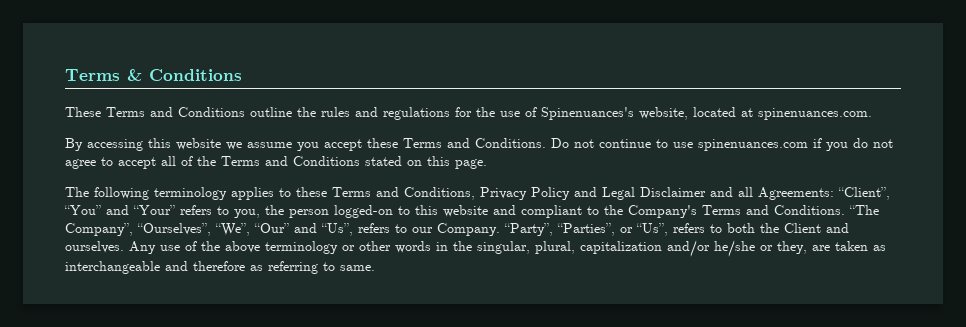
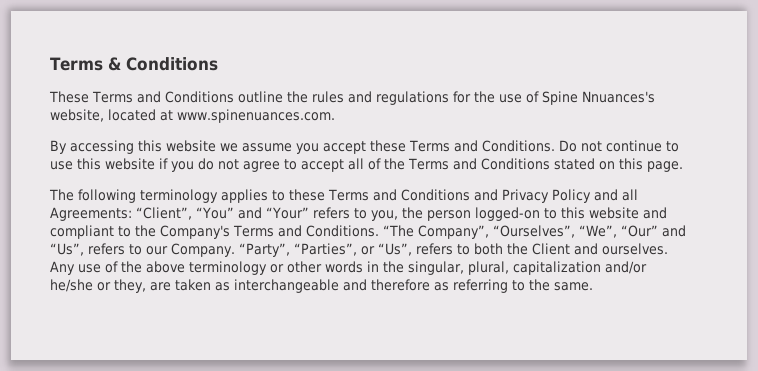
- These Terms and Conditions outline the rules and regulations for the use of Spinenuances's website, located at spinenuances.com.
+ These Terms and Conditions outline the rules and regulations for the use of Spine Nnuances's website, located at www.spinenuances.com.
- Do not continue to use spinenuances.com if you do not agree to accept all of the Terms and Conditions stated on this page.
+ Do not continue to use this website if you do not agree to accept all of the Terms and Conditions stated on this page.
- The following terminology applies to these Terms and Conditions, Privacy Policy and Legal Disclaimer and all Agreements: “Client”, “You” and “Your” refers to you, the person logged-on to this website and compliant to the Company's Terms and Conditions.
+ The following terminology applies to these Terms and Conditions and Privacy Policy and all Agreements: “Client”, “You” and “Your” refers to you, the person logged-on to this website and compliant to the Company's Terms and Conditions.
- Any use of the above terminology or other words in the singular, plural, capitalization and/or he/she or they, are taken as interchangeable and therefore as referring to same.
+ Any use of the above terminology or other words in the singular, plural, capitalization and/or he/she or they, are taken as interchangeable and therefore as referring to the same.

